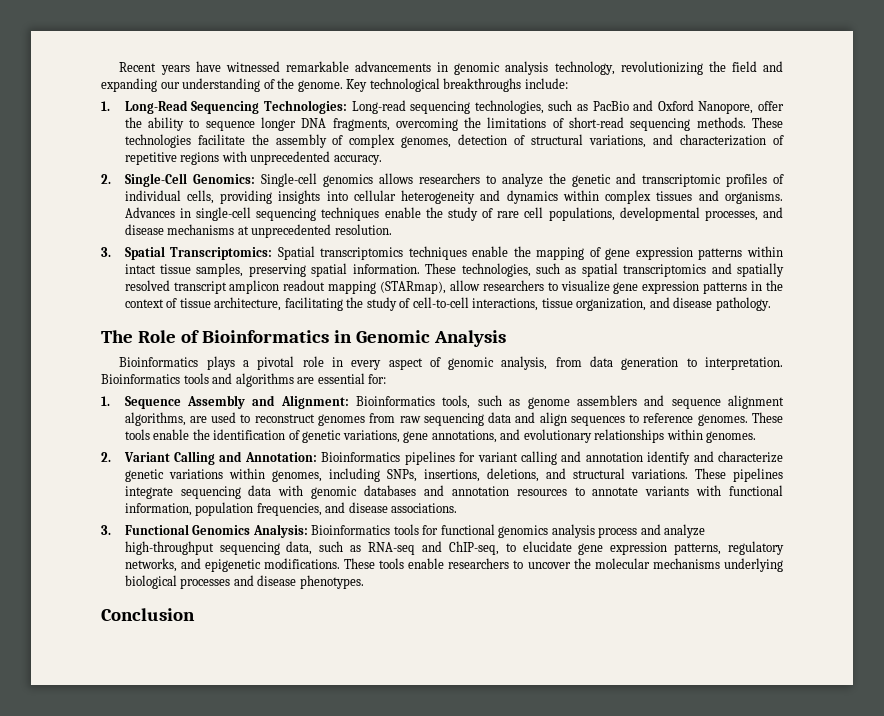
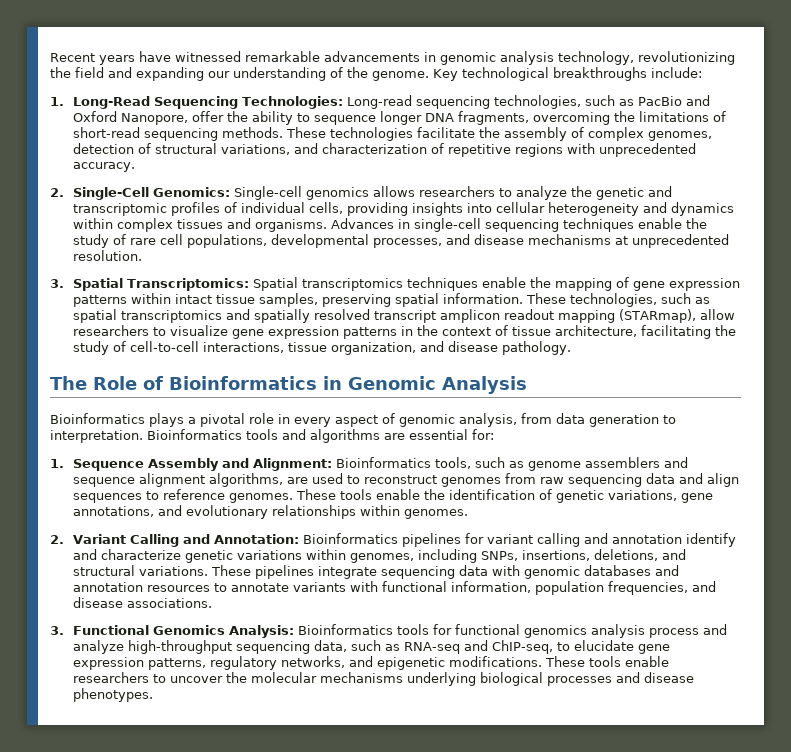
- Conclusion

